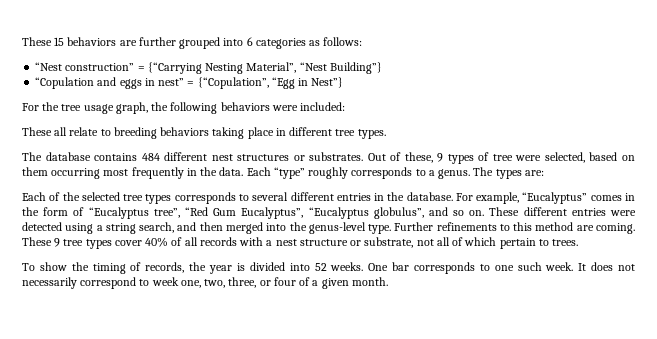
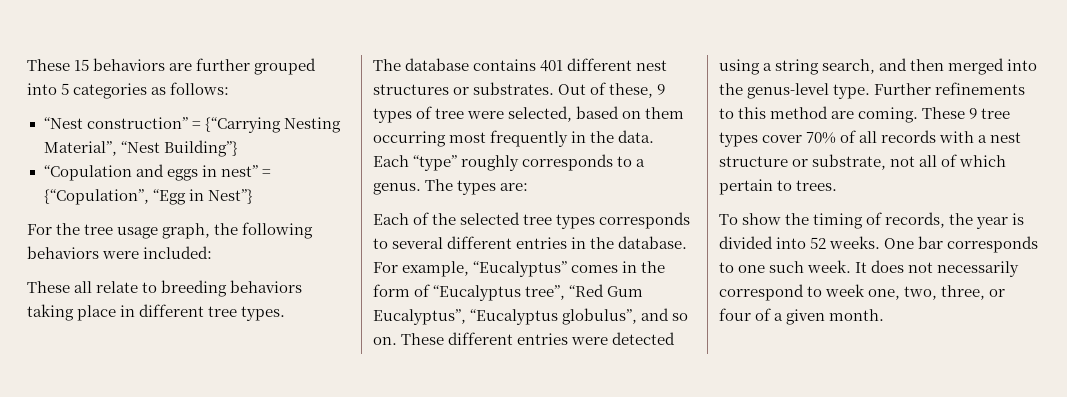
- These 15 behaviors are further grouped into 6 categories as follows:
+ These 15 behaviors are further grouped into 5 categories as follows:
- The database contains 484 different nest structures or substrates.
+ The database contains 401 different nest structures or substrates.
- These 9 tree types cover 40% of all records with a nest structure or substrate, not all of which pertain to trees.
+ These 9 tree types cover 70% of all records with a nest structure or substrate, not all of which pertain to trees.

